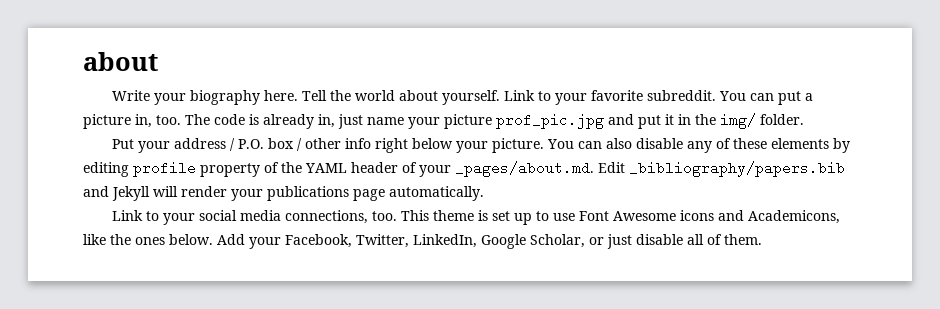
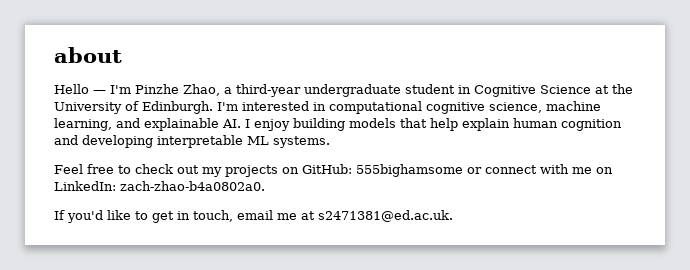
- Write your biography here. Tell the world about yourself. Link to your favorite subreddit. You can put a picture in, too. The code is already in, just name your picture prof_pic.jpg and put it in the img/ folder.
- Put your address / P.O. box / other info right below your picture. You can also disable any of these elements by editing profile property of the YAML header of your _pages/about.md. Edit _bibliography/papers.bib and Jekyll will render your publications page automatically.
- Link to your social media connections, too. This theme is set up to use Font Awesome icons and Academicons, like the ones below. Add your Facebook, Twitter, LinkedIn, Google Scholar, or just disable all of them.
+ Hello — I'm Pinzhe Zhao, a third-year undergraduate student in Cognitive Science at the University of Edinburgh. I'm interested in computational cognitive science, machine learning, and explainable AI. I enjoy building models that help explain human cognition and developing interpretable ML systems.
+ Feel free to check out my projects on GitHub: 555bighamsome or connect with me on LinkedIn: zach-zhao-b4a0802a0.
+ If you'd like to get in touch, email me at s2471381@ed.ac.uk.

